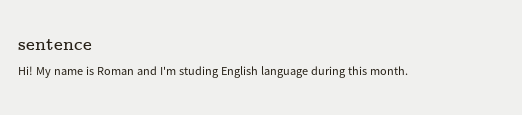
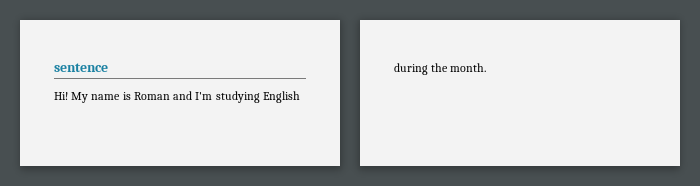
- My name is Roman and I'm studing English language during this month.
+ My name is Roman and I'm studying English during the month.

